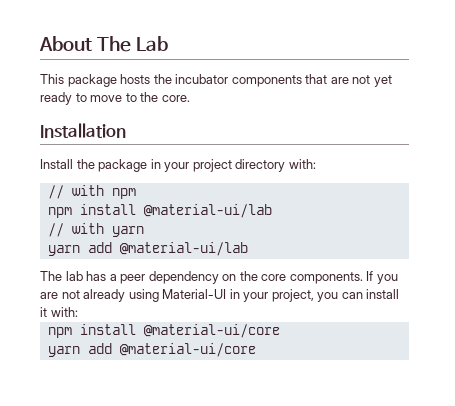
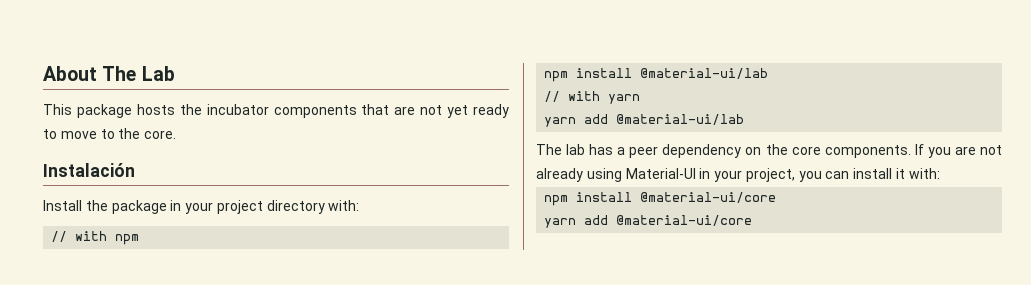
- Installation
+ Instalación

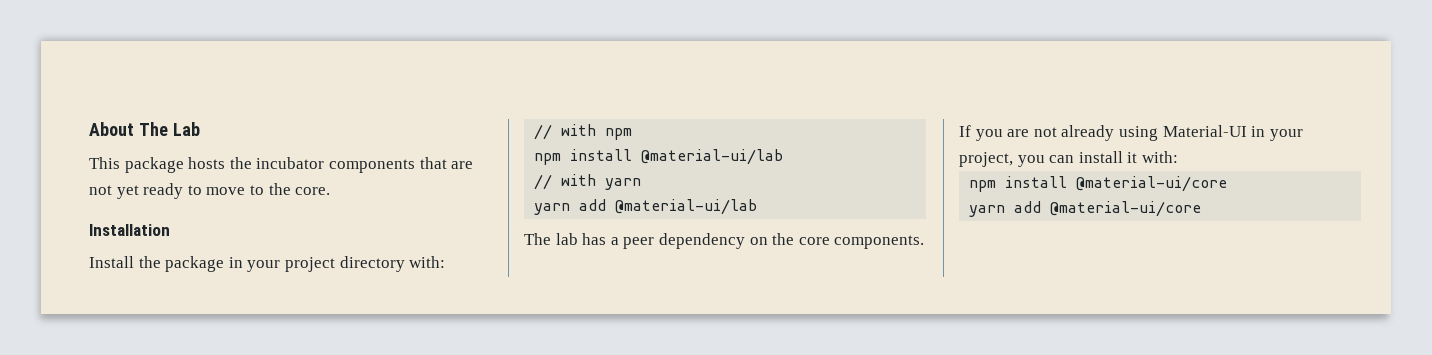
- Instalación
+ Installation

